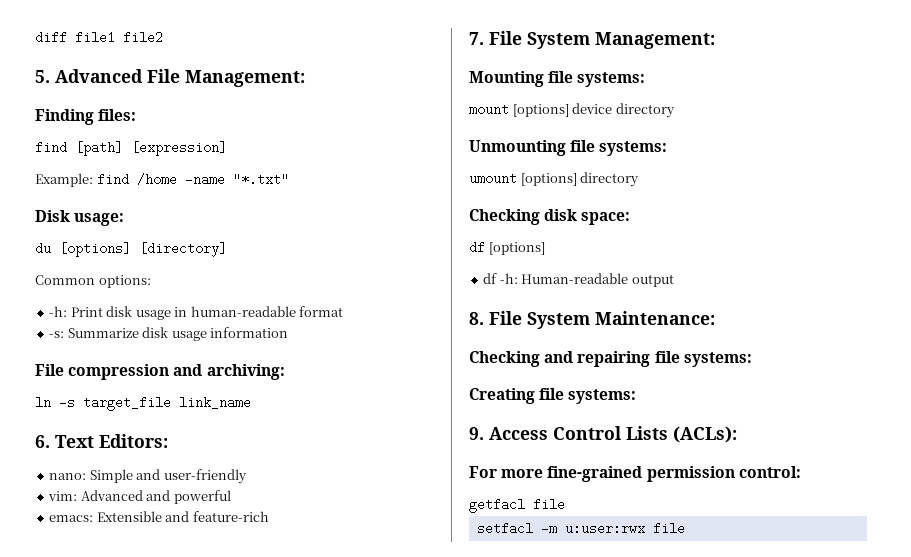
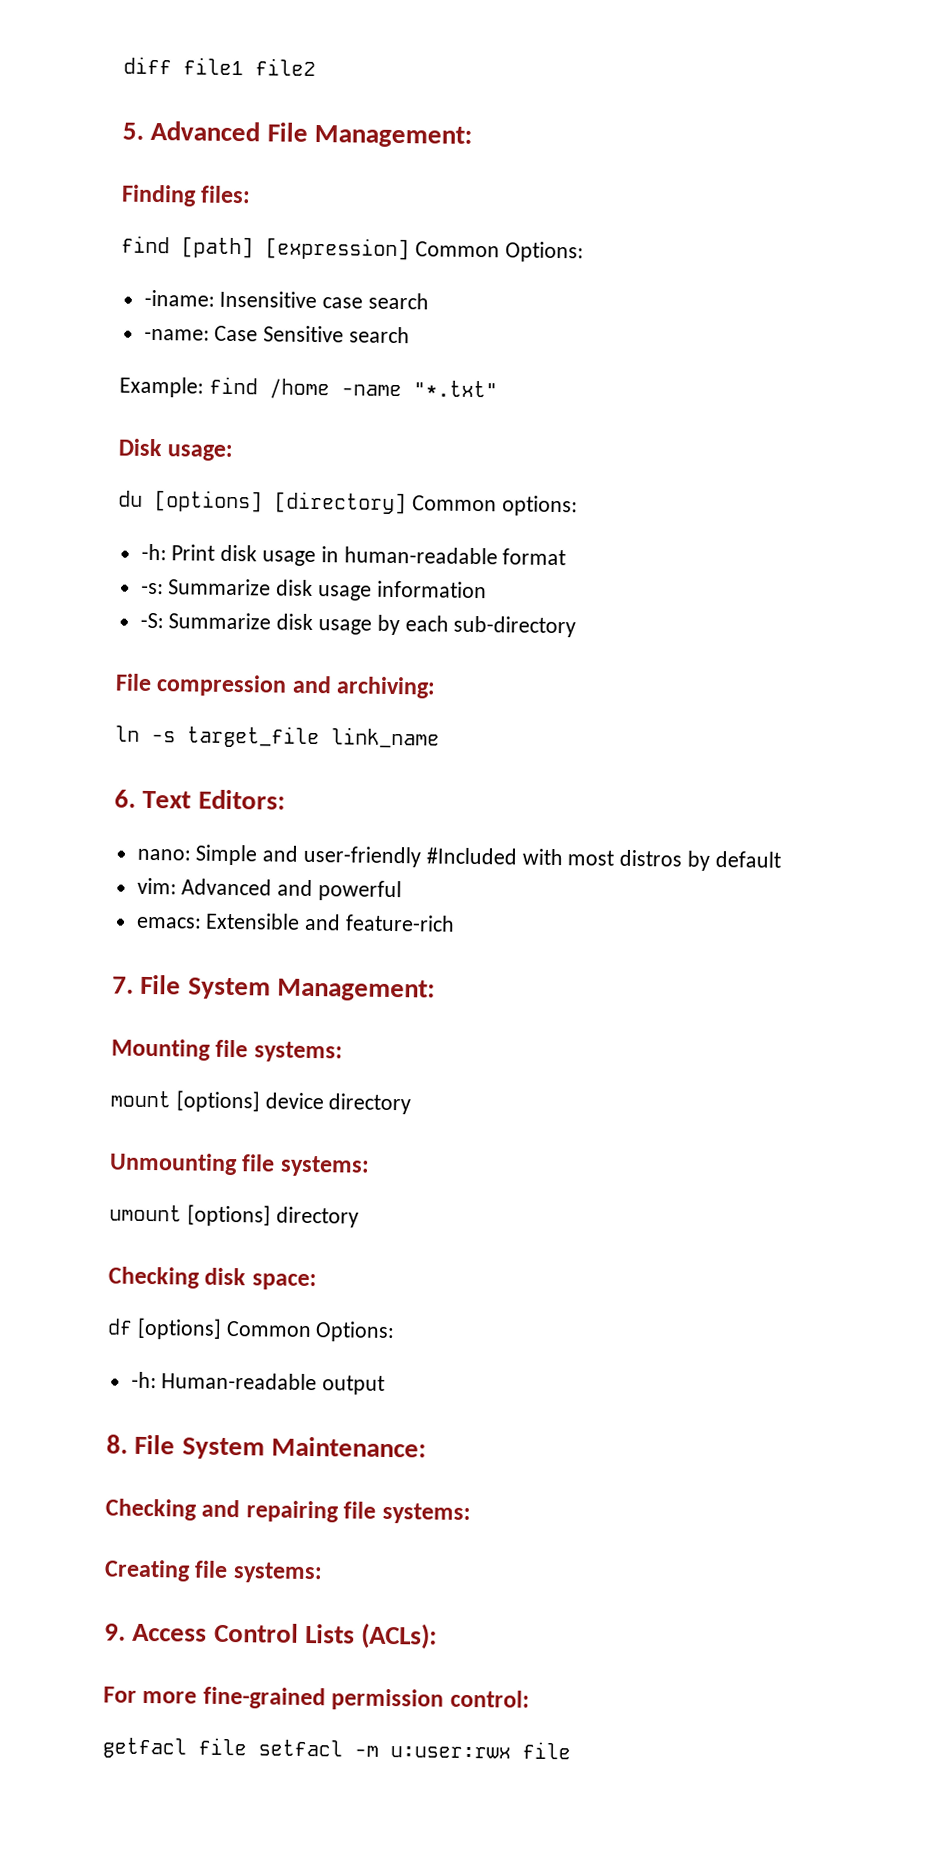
- find [path] [expression]
+ find [path] [expression] Common Options:
+ -iname: Insensitive case search
+ -name: Case Sensitive search
- du [options] [directory]
- Common options:
+ du [options] [directory] Common options:
+ -S: Summarize disk usage by each sub-directory
- nano: Simple and user-friendly
+ nano: Simple and user-friendly #Included with most distros by default
- df [options]
- df -h: Human-readable output
+ df [options] Common Options:
+ -h: Human-readable output
- getfacl file
- setfacl -m u:user:rwx file
+ getfacl file setfacl -m u:user:rwx file

